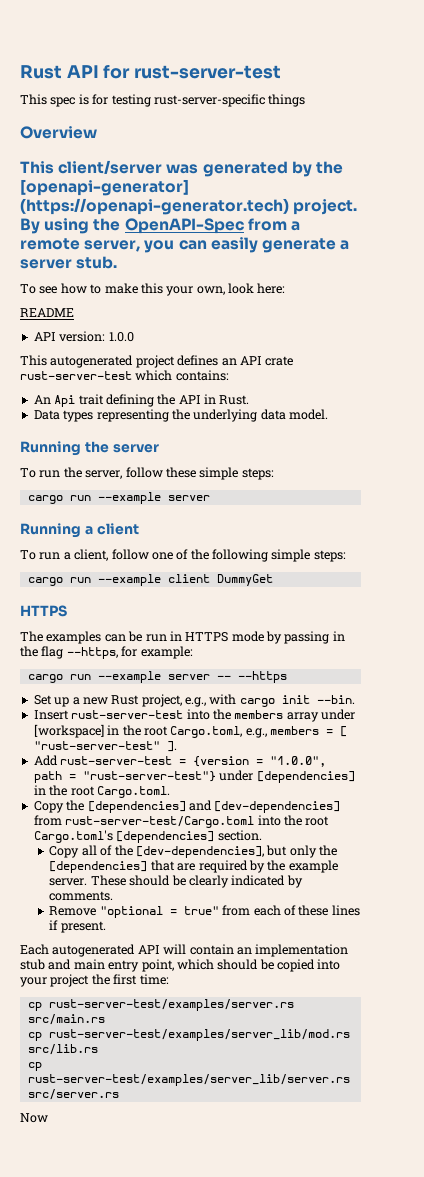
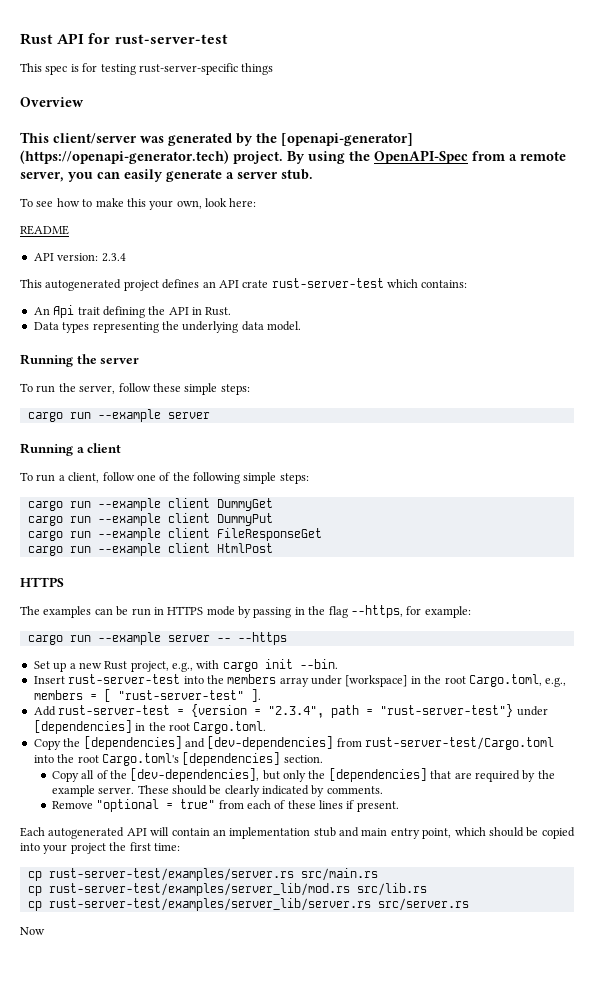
- API version: 1.0.0
+ API version: 2.3.4
+ cargo run --example client DummyPut
+ cargo run --example client FileResponseGet
+ cargo run --example client HtmlPost
- Add rust-server-test = {version = "1.0.0", path = "rust-server-test"} under [dependencies] in the root Cargo.toml.
+ Add rust-server-test = {version = "2.3.4", path = "rust-server-test"} under [dependencies] in the root Cargo.toml.

